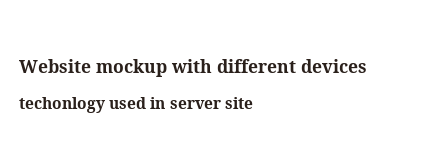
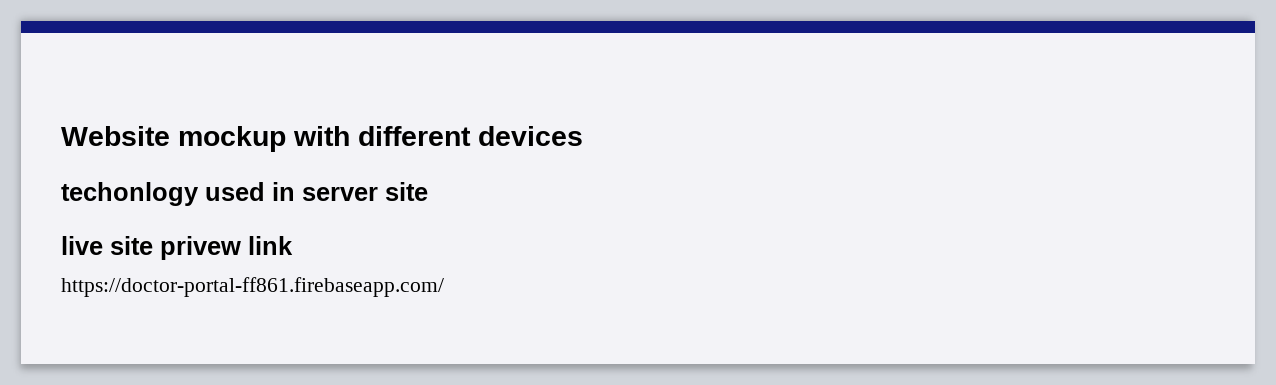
+ live site privew link
+ https://doctor-portal-ff861.firebaseapp.com/

